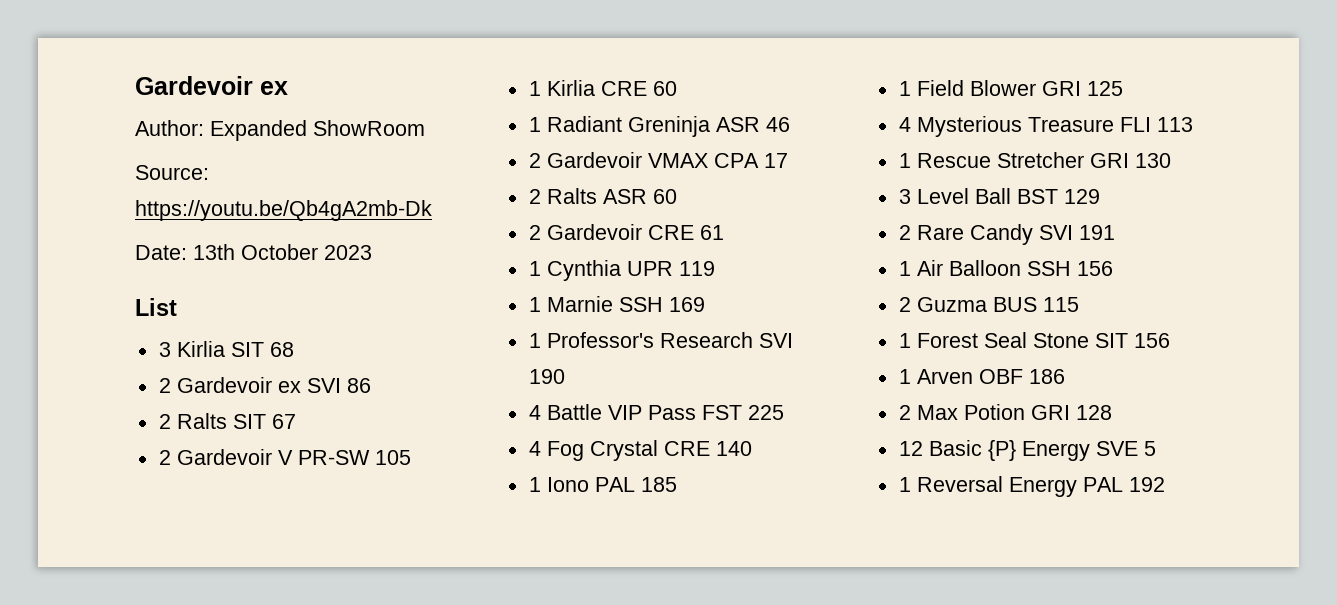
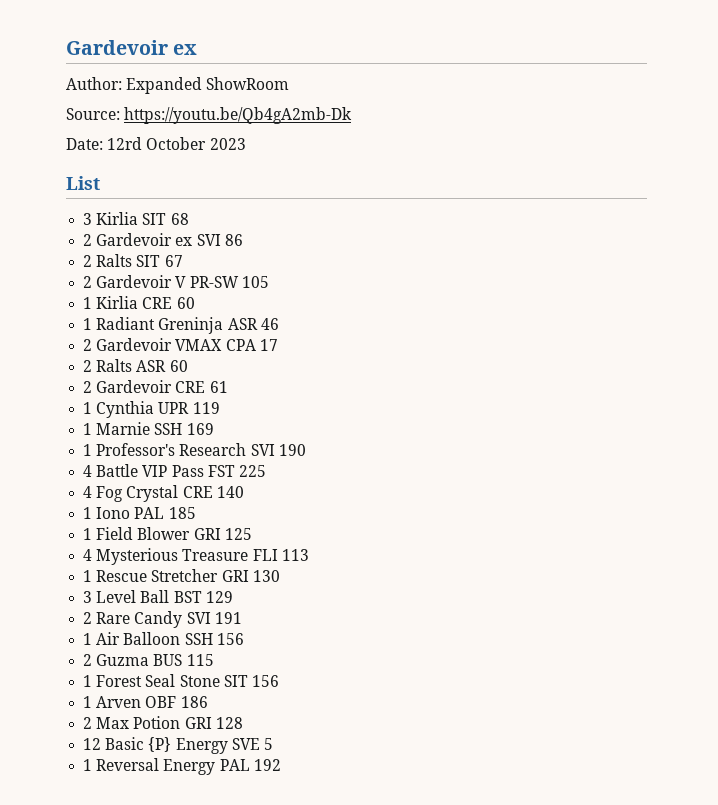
- Date: 13th October 2023
+ Date: 12rd October 2023

